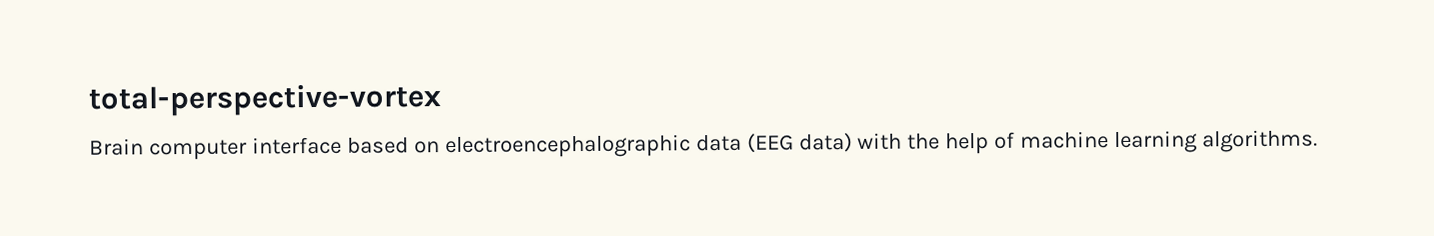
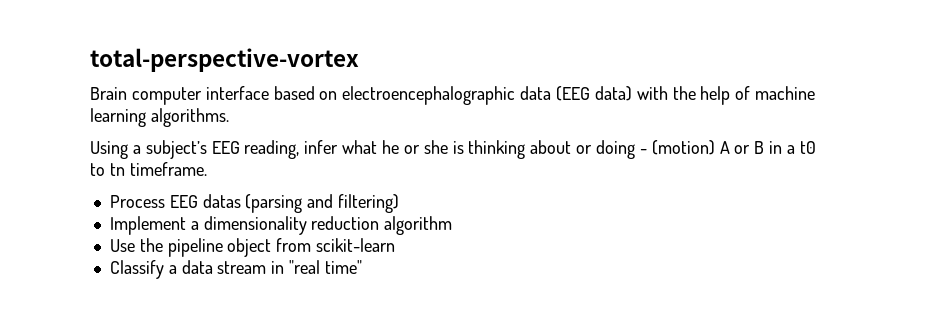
+ Using a subject’s EEG reading, infer what he or she is thinking about or doing - (motion) A or B in a t0 to tn timeframe.
+ Process EEG datas (parsing and filtering)
+ Implement a dimensionality reduction algorithm
+ Use the pipeline object from scikit-learn
+ Classify a data stream in "real time"

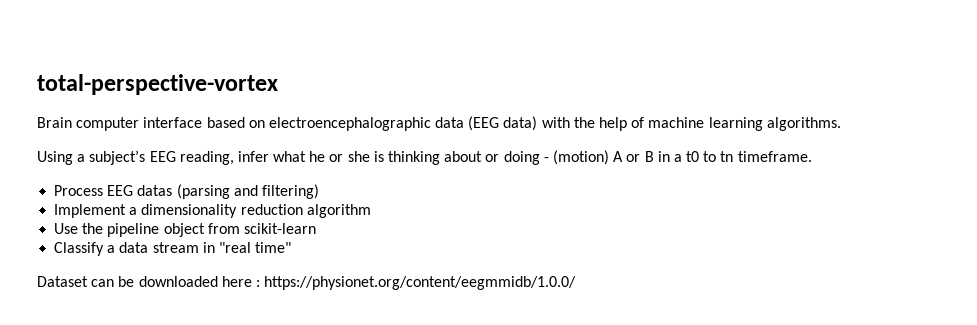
+ Dataset can be downloaded here : https://physionet.org/content/eegmmidb/1.0.0/

